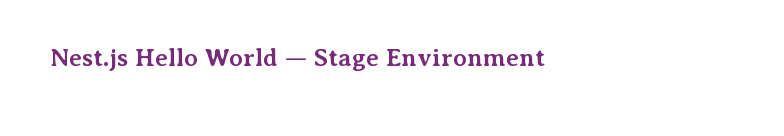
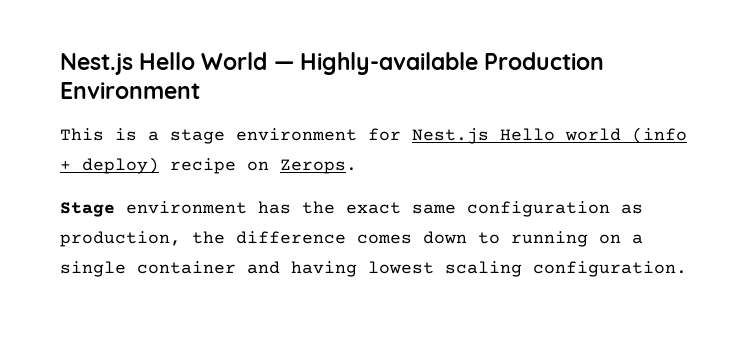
- Nest.js Hello World — Stage Environment
+ Nest.js Hello World — Highly-available Production Environment
+ This is a stage environment for Nest.js Hello world (info + deploy) recipe on Zerops.
+ Stage environment has the exact same configuration as production, the difference comes down to running on a single container and having lowest scaling configuration.

